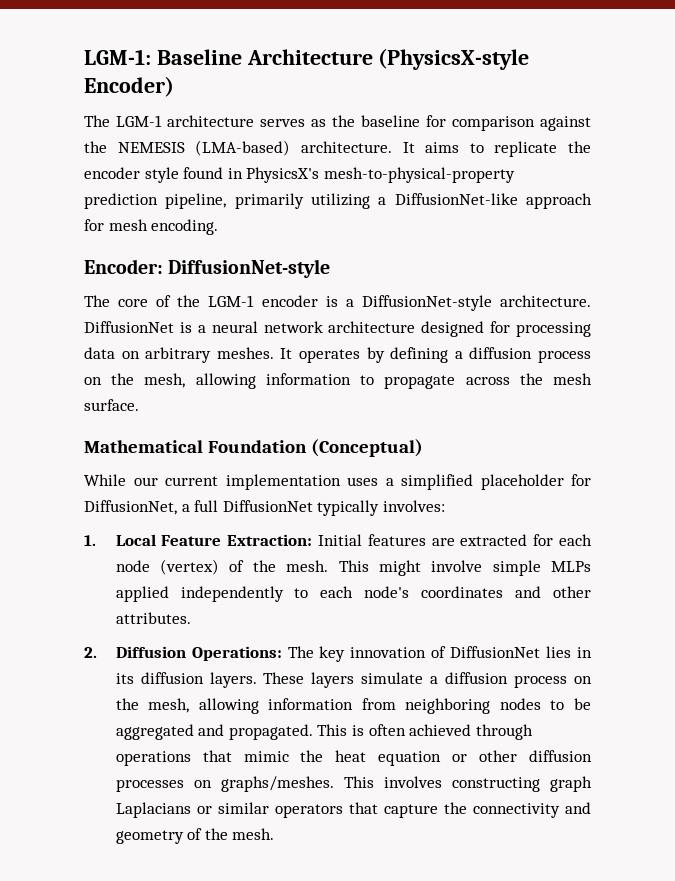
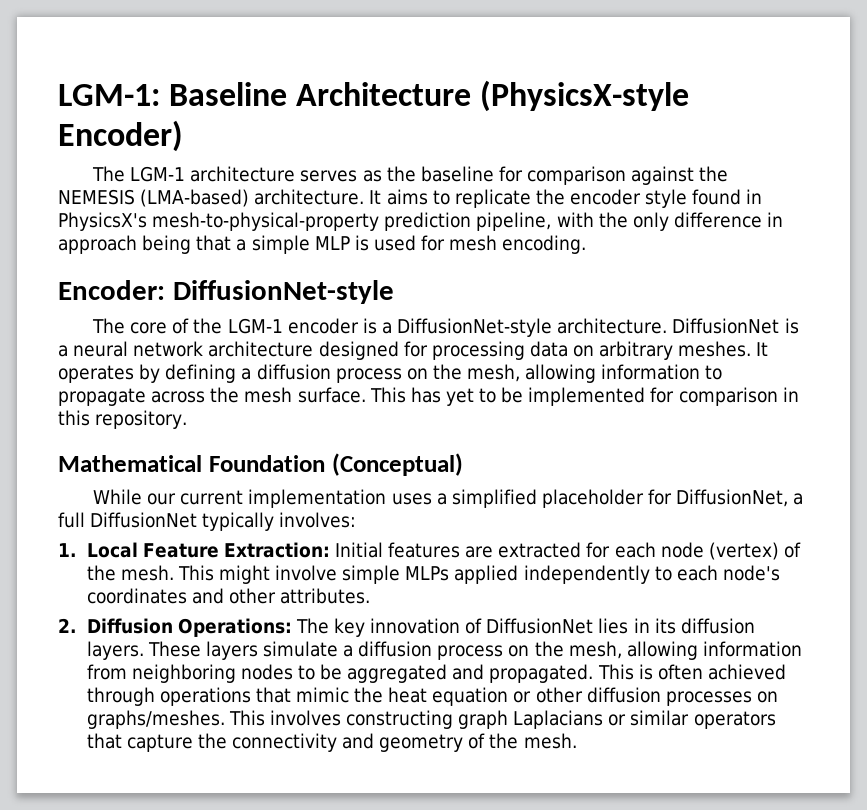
- It aims to replicate the encoder style found in PhysicsX's mesh-to-physical-property prediction pipeline, primarily utilizing a DiffusionNet-like approach for mesh encoding.
+ It aims to replicate the encoder style found in PhysicsX's mesh-to-physical-property prediction pipeline, with the only difference in approach being that a simple MLP is used for mesh encoding.
+ This has yet to be implemented for comparison in this repository.

